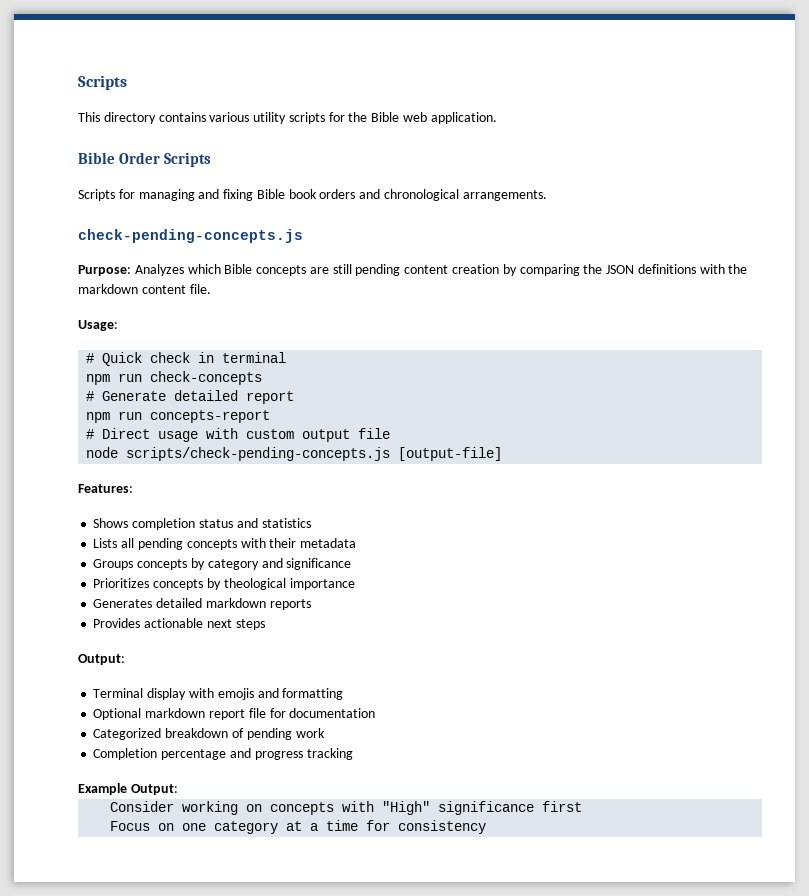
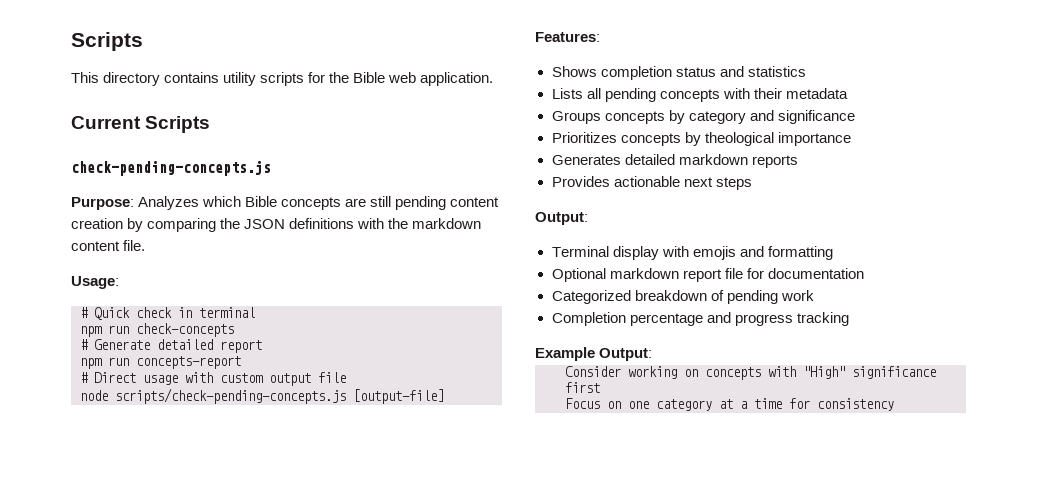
- This directory contains various utility scripts for the Bible web application.
+ This directory contains utility scripts for the Bible web application.
- Bible Order Scripts
- Scripts for managing and fixing Bible book orders and chronological arrangements.
+ Current Scripts

